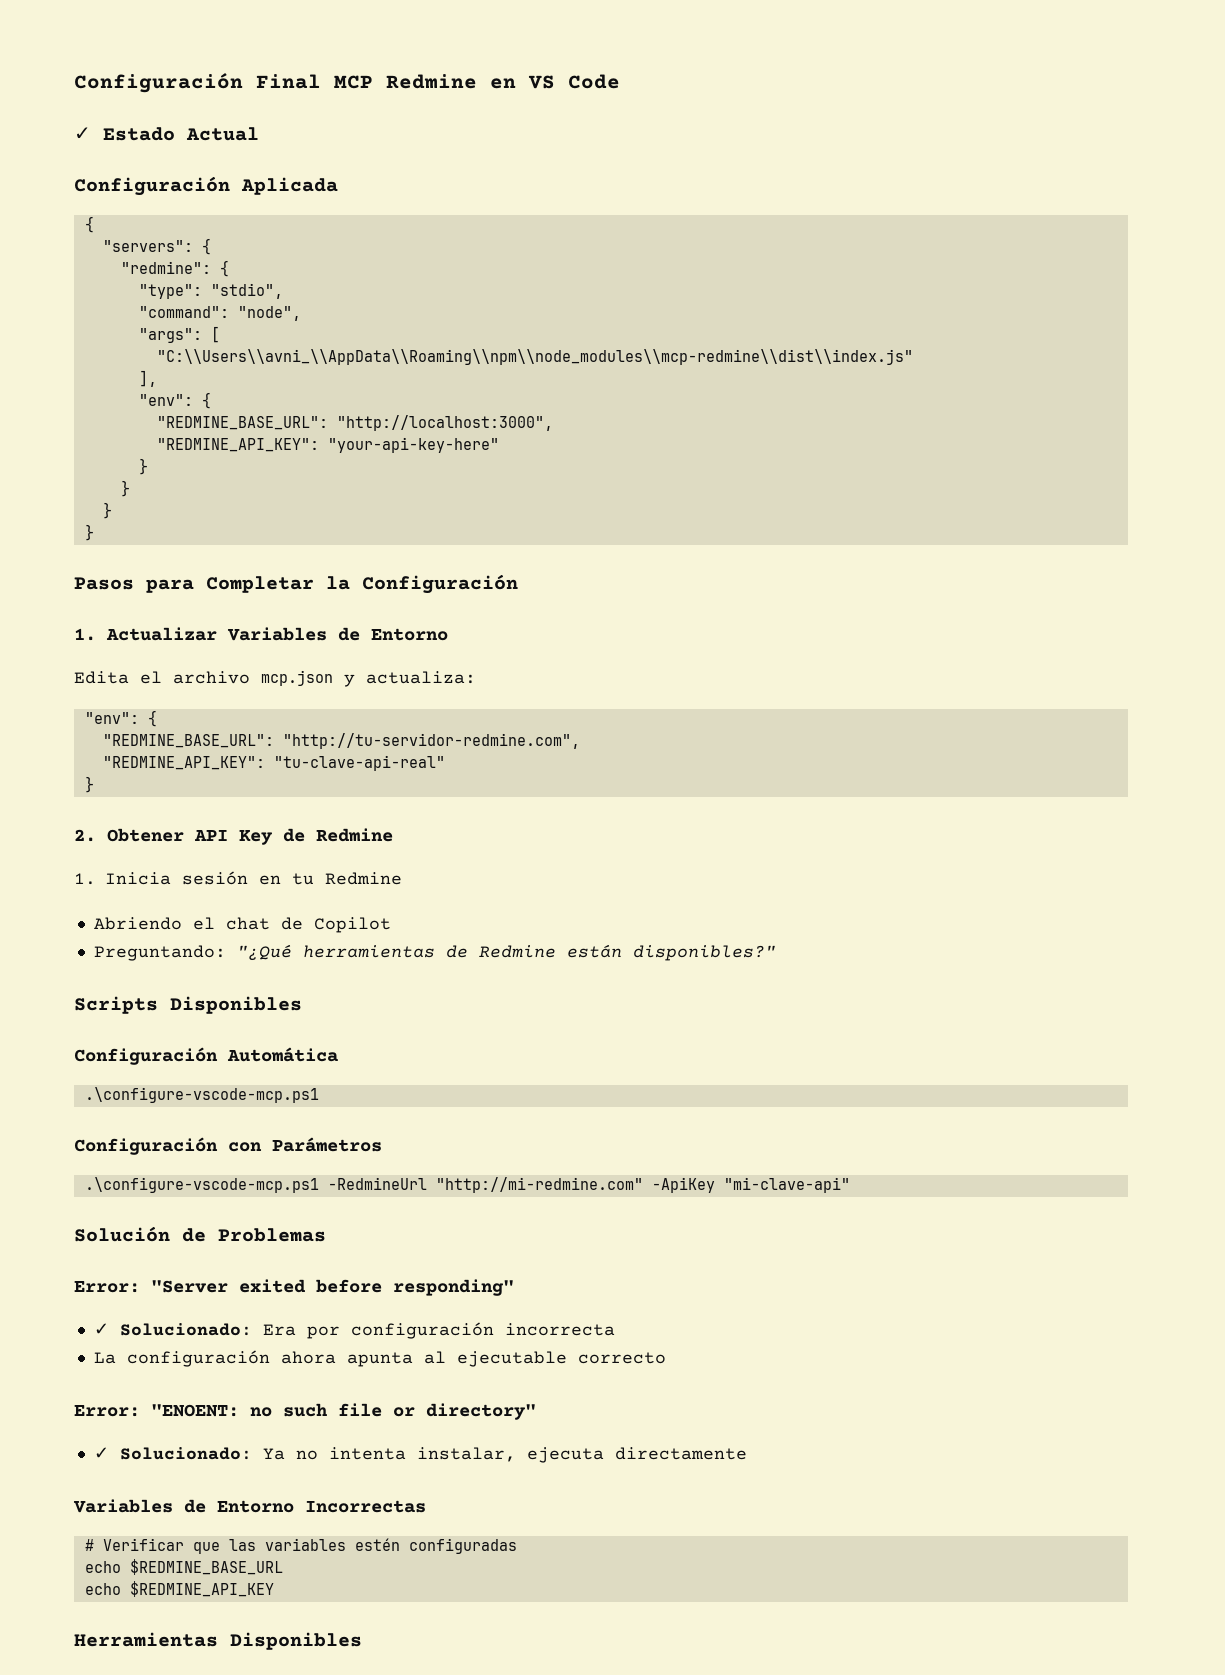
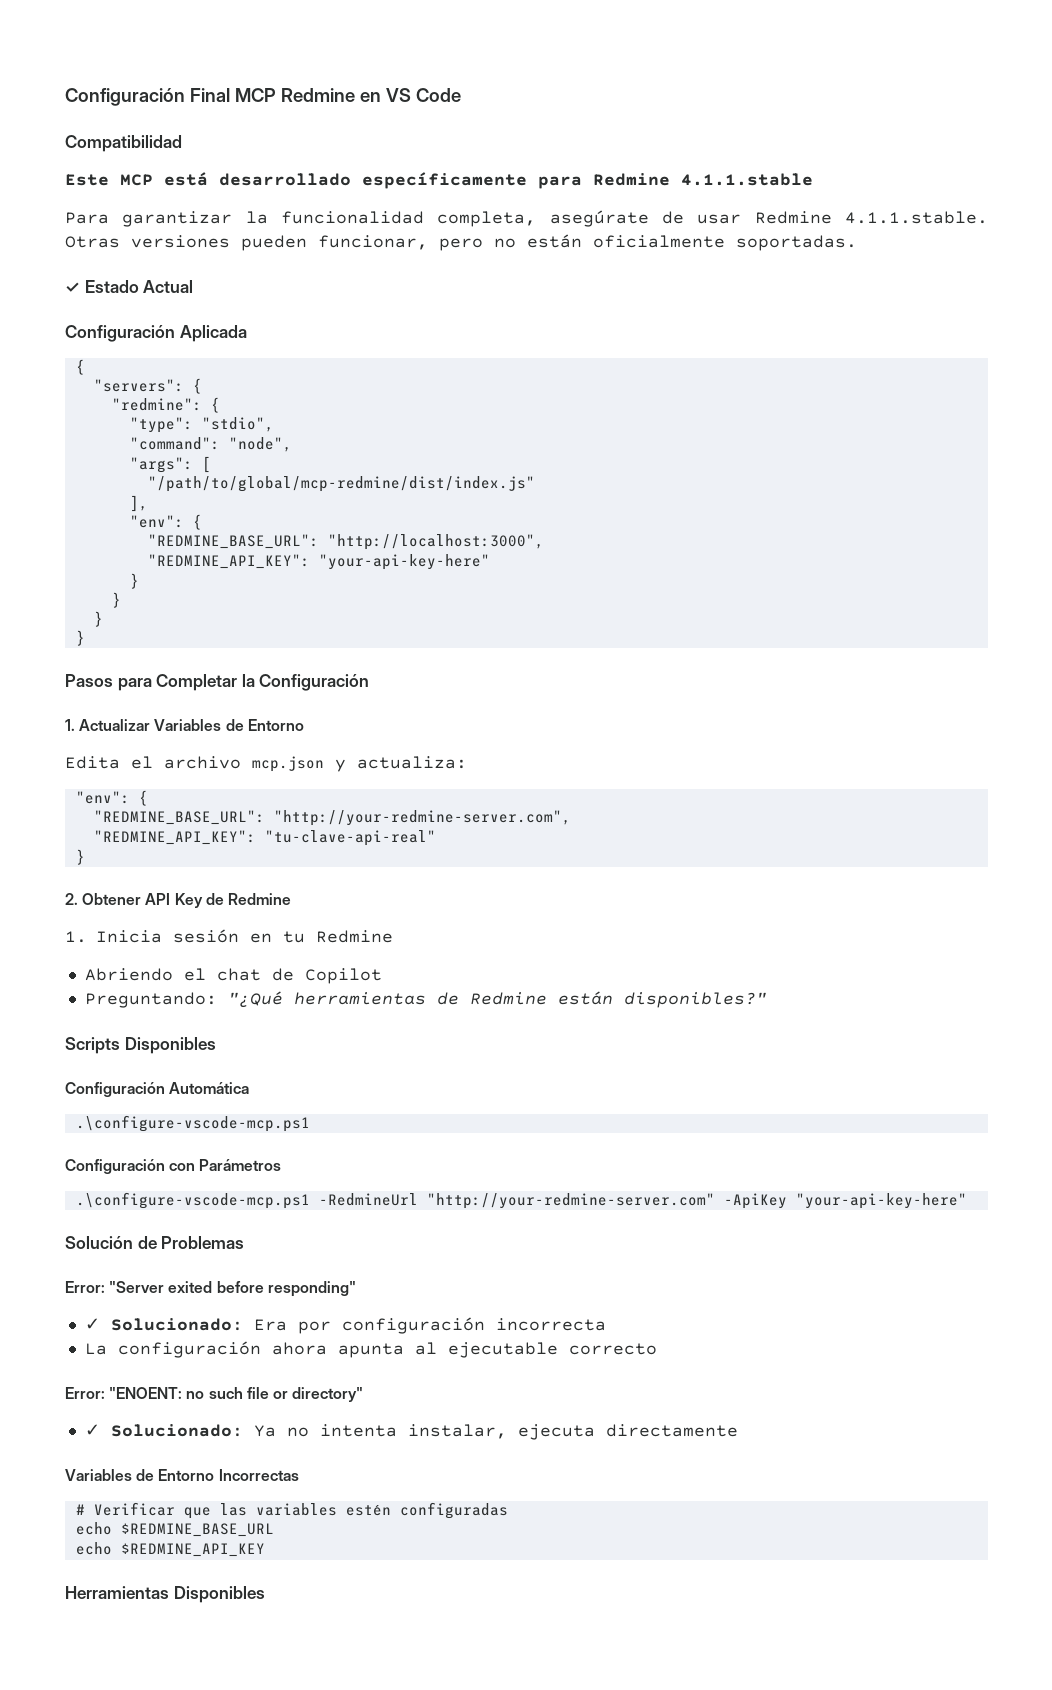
+ Compatibilidad
+ Este MCP está desarrollado específicamente para Redmine 4.1.1.stable
+ Para garantizar la funcionalidad completa, asegúrate de usar Redmine 4.1.1.stable. Otras versiones pueden funcionar, pero no están oficialmente soportadas.
- "C:\\Users\\avni_\\AppData\\Roaming\\npm\\node_modules\\mcp-redmine\\dist\\index.js"
+ "/path/to/global/mcp-redmine/dist/index.js"
- "REDMINE_BASE_URL": "http://tu-servidor-redmine.com",
+ "REDMINE_BASE_URL": "http://your-redmine-server.com",
- .\configure-vscode-mcp.ps1 -RedmineUrl "http://mi-redmine.com" -ApiKey "mi-clave-api"
+ .\configure-vscode-mcp.ps1 -RedmineUrl "http://your-redmine-server.com" -ApiKey "your-api-key-here"

